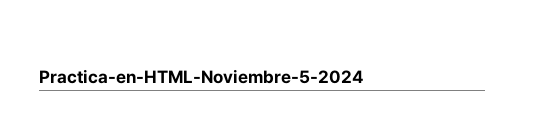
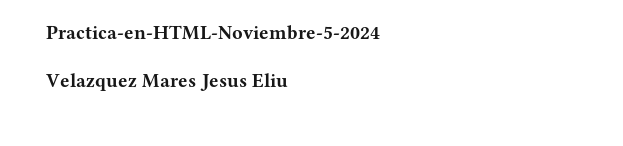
+ Velazquez Mares Jesus Eliu

